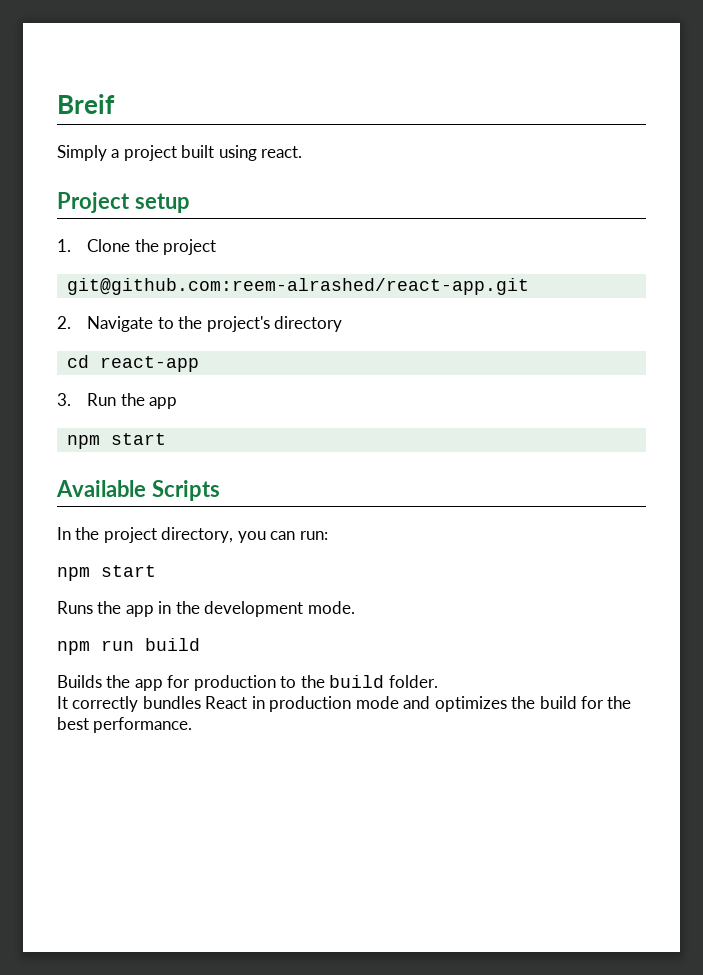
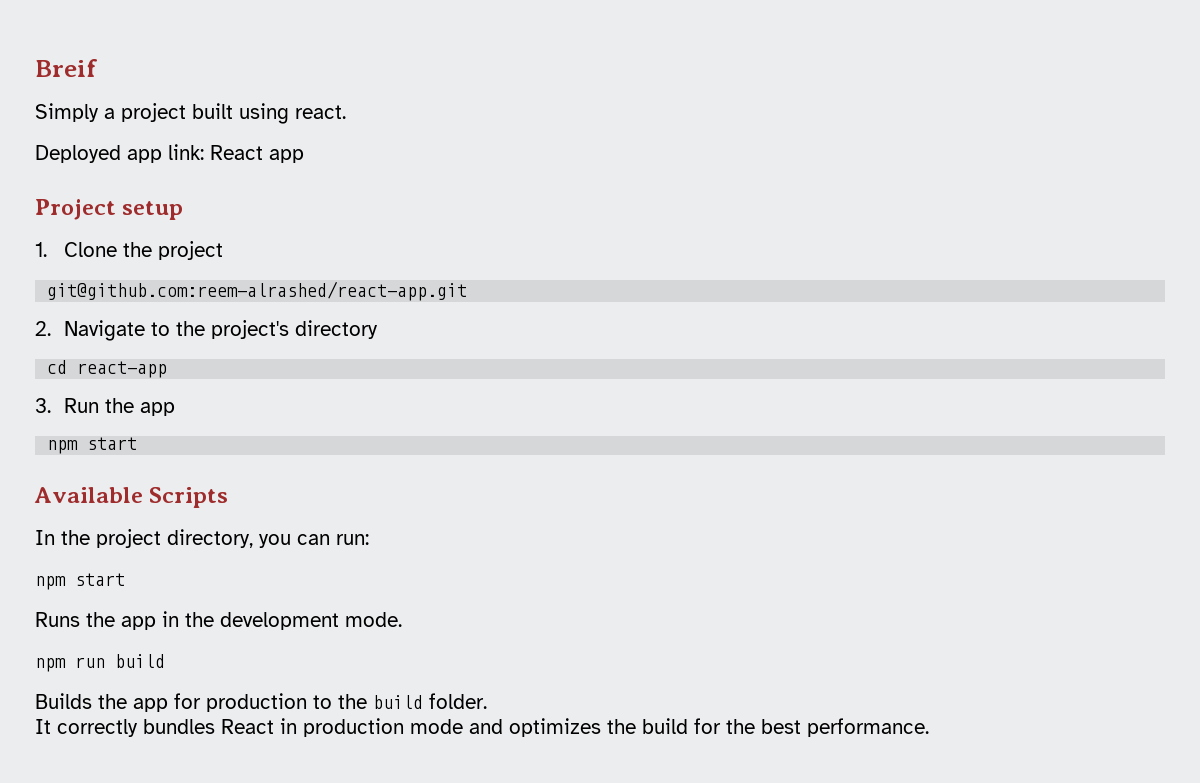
+ Deployed app link: React app

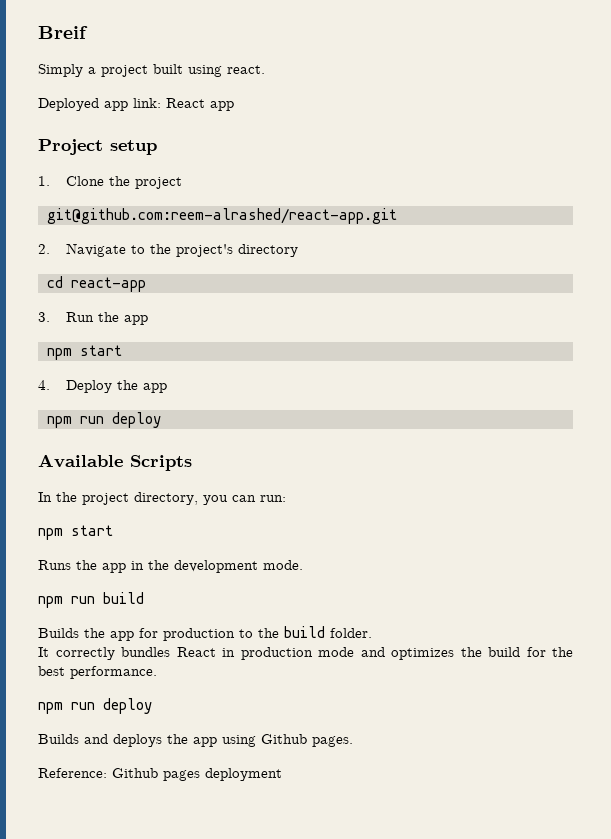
+ 4. Deploy the app
+ npm run deploy
  It correctly bundles React in production mode and optimizes the build for the best performance.
+ npm run deploy
+ Builds and deploys the app using Github pages.
+ Reference: Github pages deployment

